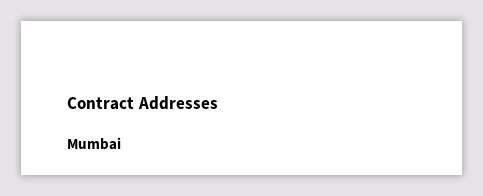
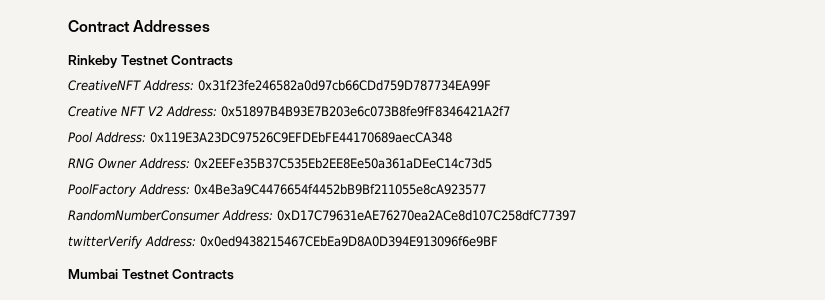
+ Rinkeby Testnet Contracts
+ CreativeNFT Address: 0x31f23fe246582a0d97cb66CDd759D787734EA99F
+ Creative NFT V2 Address: 0x51897B4B93E7B203e6c073B8fe9fF8346421A2f7
+ Pool Address: 0x119E3A23DC97526C9EFDEbFE44170689aecCA348
+ RNG Owner Address: 0x2EEFe35B37C535Eb2EE8Ee50a361aDEeC14c73d5
+ PoolFactory Address: 0x4Be3a9C4476654f4452bB9Bf211055e8cA923577
+ RandomNumberConsumer Address: 0xD17C79631eAE76270ea2ACe8d107C258dfC77397
+ twitterVerify Address: 0x0ed9438215467CEbEa9D8A0D394E913096f6e9BF
- Mumbai
+ Mumbai Testnet Contracts

